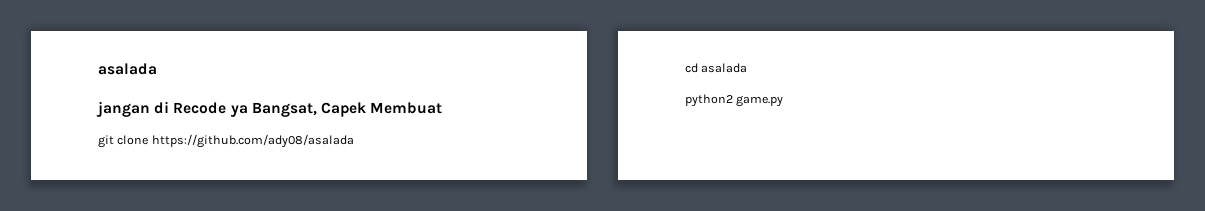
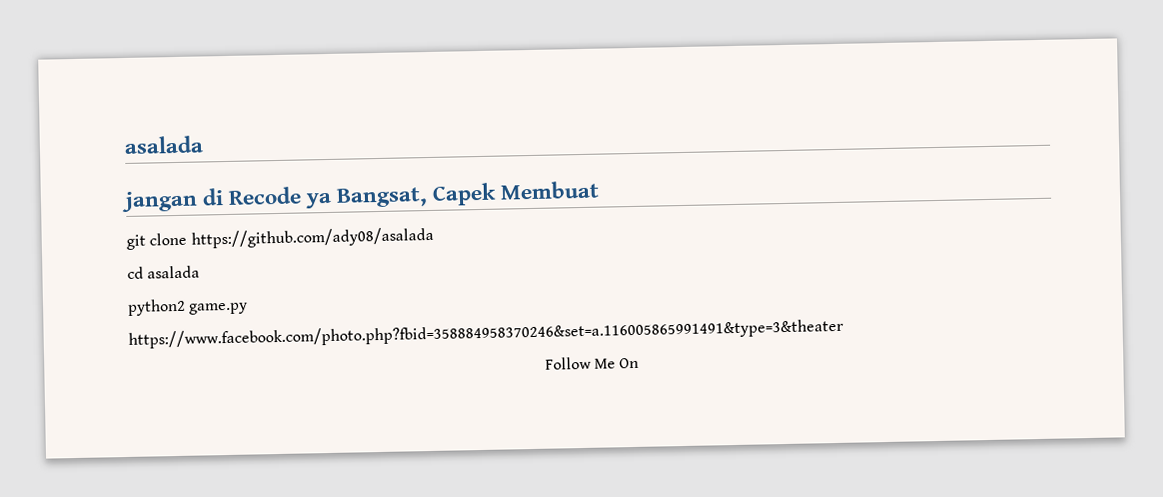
+ https://www.facebook.com/photo.php?fbid=358884958370246&set=a.116005865991491&type=3&theater
+ Follow Me On

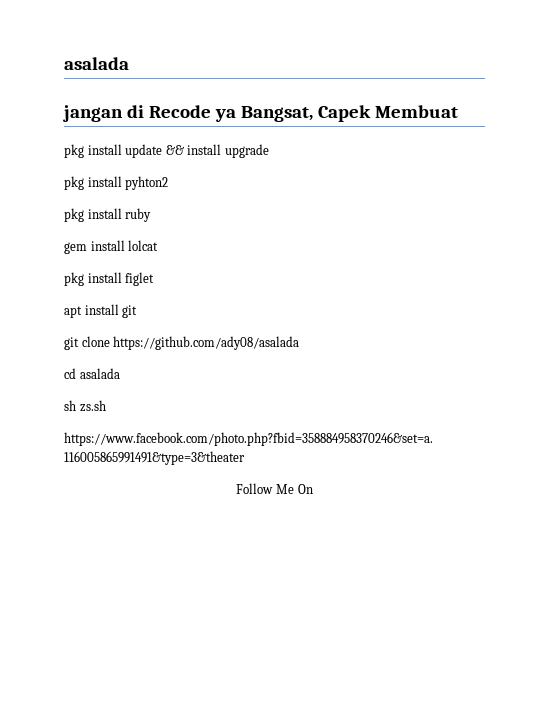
+ pkg install update && install upgrade
+ pkg install pyhton2
+ pkg install ruby
+ gem install lolcat
+ pkg install figlet
+ apt install git
- python2 game.py
+ sh zs.sh

